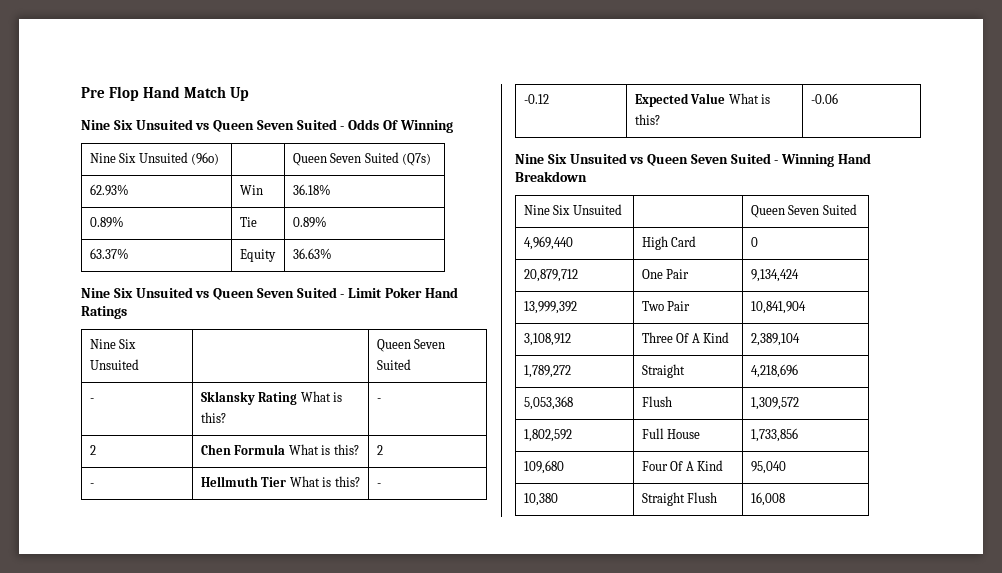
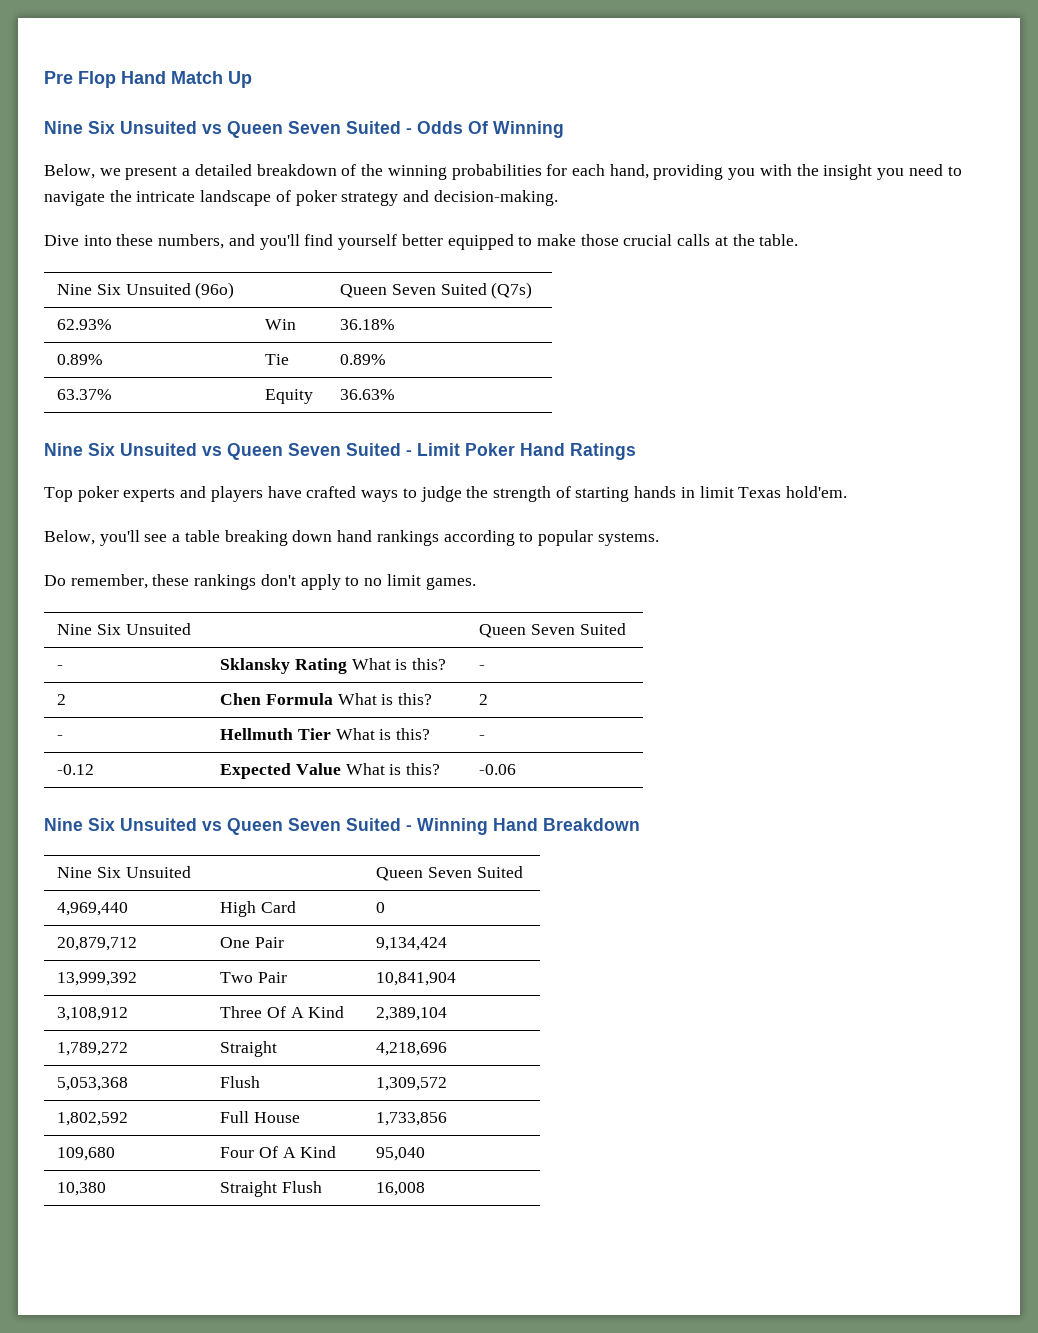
+ Below, we present a detailed breakdown of the winning probabilities for each hand, providing you with the insight you need to navigate the intricate landscape of poker strategy and decision-making.
+ Dive into these numbers, and you'll find yourself better equipped to make those crucial calls at the table.
+ Top poker experts and players have crafted ways to judge the strength of starting hands in limit Texas hold'em.
+ Below, you'll see a table breaking down hand rankings according to popular systems.
+ Do remember, these rankings don't apply to no limit games.

